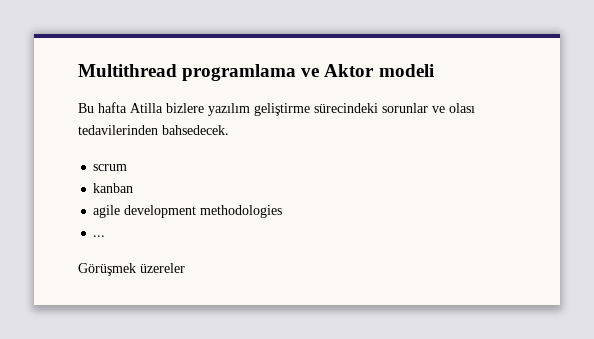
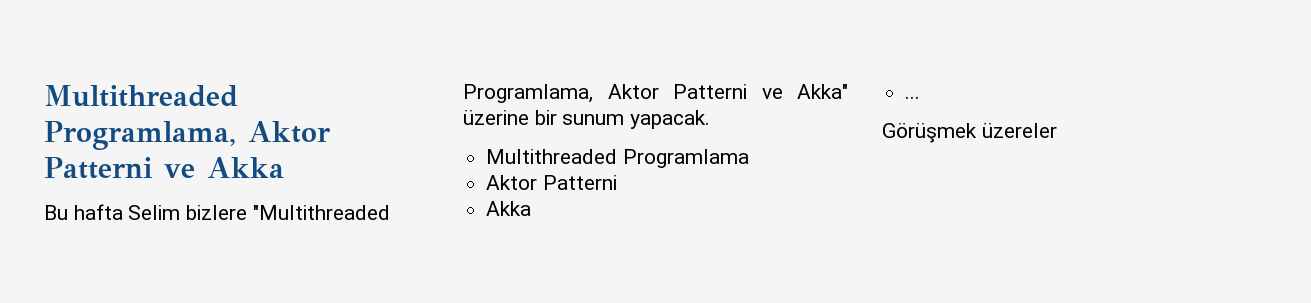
- Multithread programlama ve Aktor modeli
- Bu hafta Atilla bizlere yazılım geliştirme sürecindeki sorunlar ve olası tedavilerinden bahsedecek.
- scrum
- kanban
- agile development methodologies
+ Multithreaded Programlama, Aktor Patterni ve Akka
+ Bu hafta Selim bizlere "Multithreaded Programlama, Aktor Patterni ve Akka" üzerine bir sunum yapacak.
+ Multithreaded Programlama
+ Aktor Patterni
+ Akka

